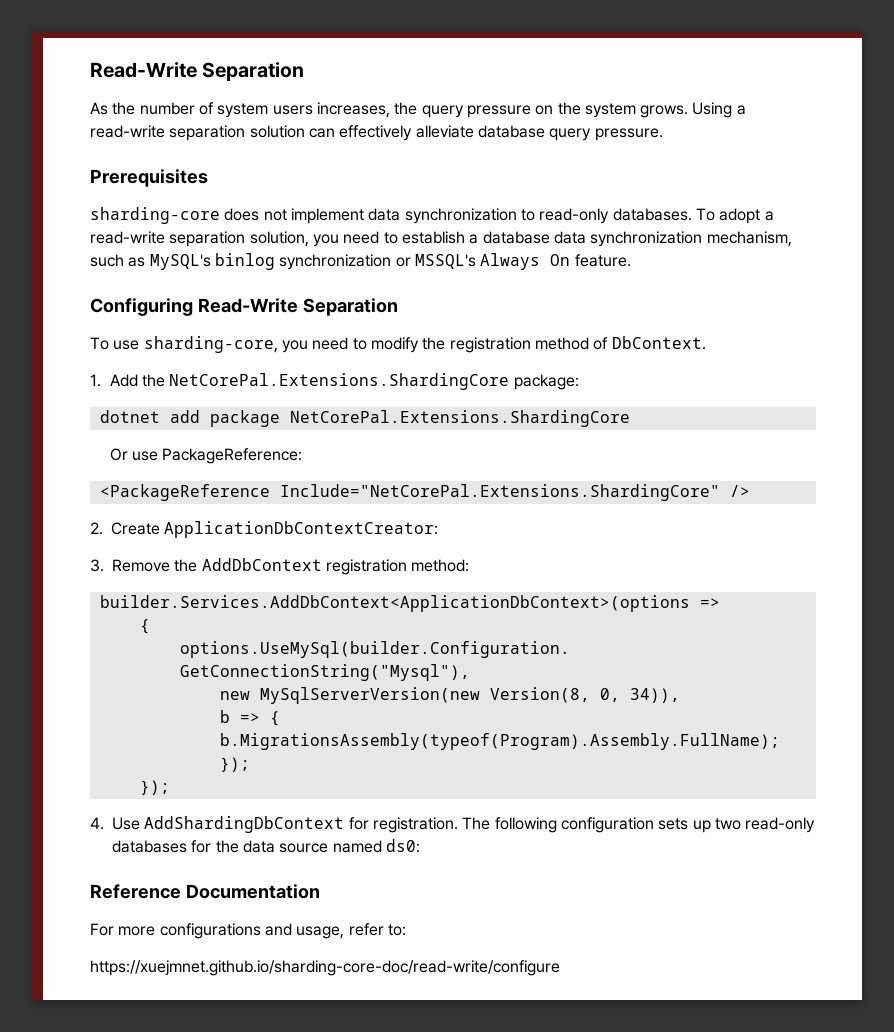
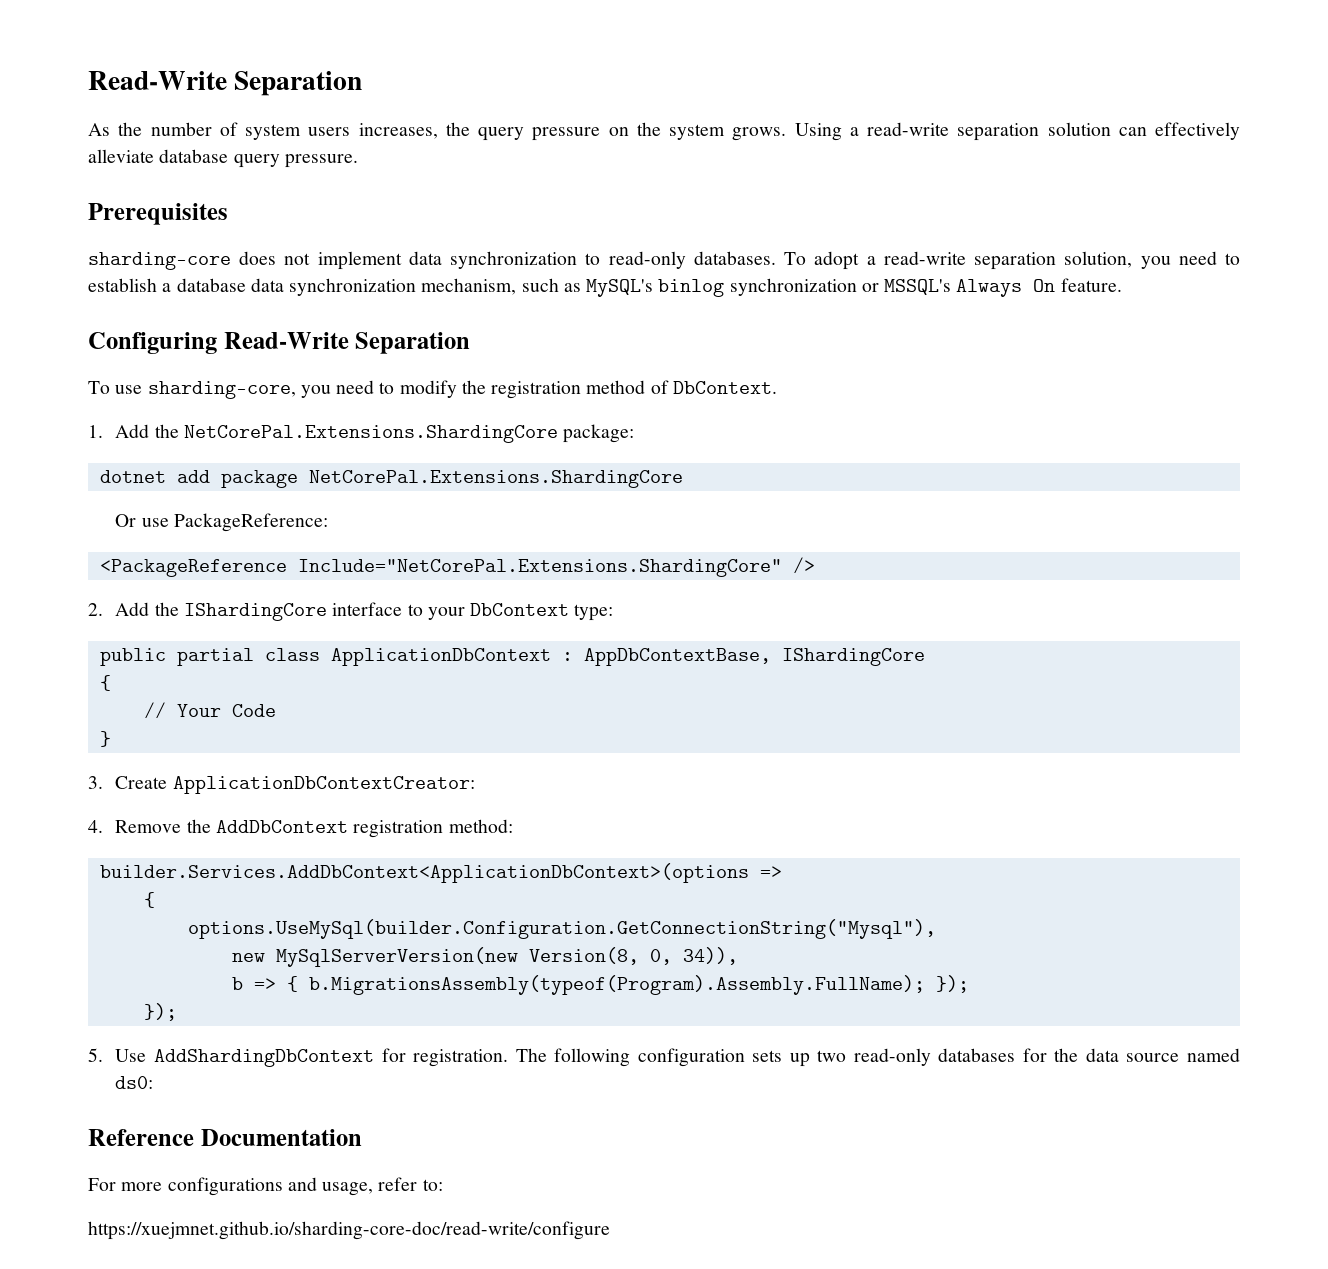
- 2. Create ApplicationDbContextCreator:
+ 2. Add the IShardingCore interface to your DbContext type:
+ public partial class ApplicationDbContext : AppDbContextBase, IShardingCore
+ {
+ // Your Code
+ }
+ 3. Create ApplicationDbContextCreator:
- 3. Remove the AddDbContext registration method:
+ 4. Remove the AddDbContext registration method:
- 4. Use AddShardingDbContext for registration.
+ 5. Use AddShardingDbContext for registration.

